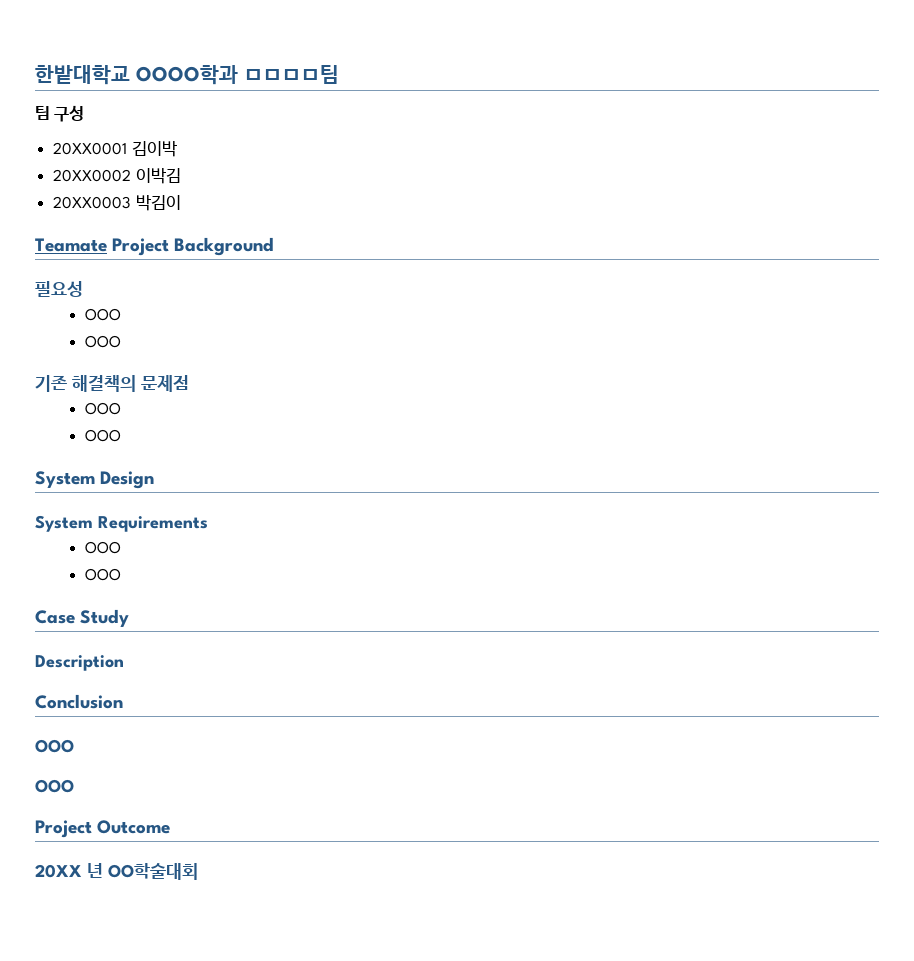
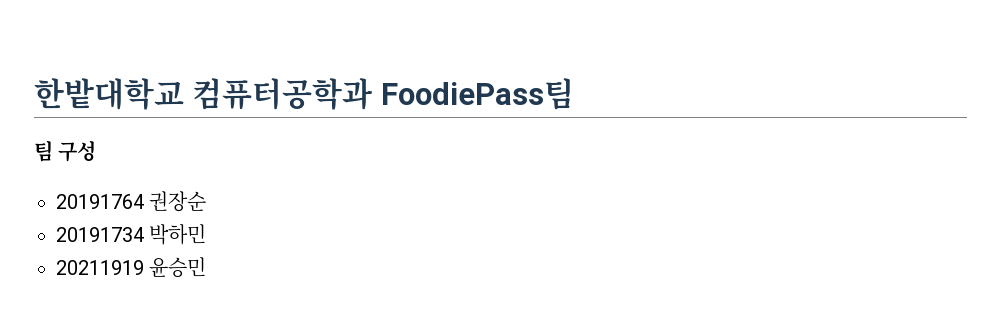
- 한밭대학교 OOOO학과 ㅁㅁㅁㅁ팀
+ 한밭대학교 컴퓨터공학과 FoodiePass팀
- 20XX0001 김이박
- 20XX0002 이박김
- 20XX0003 박김이
- Teamate Project Background
- 필요성
- OOO
- OOO
- 기존 해결책의 문제점
- OOO
- OOO
- System Design
- System Requirements
- OOO
- OOO
- Case Study
- Description
- Conclusion
- OOO
- OOO
- Project Outcome
- 20XX 년 OO학술대회
+ 20191764 권장순
+ 20191734 박하민
+ 20211919 윤승민

